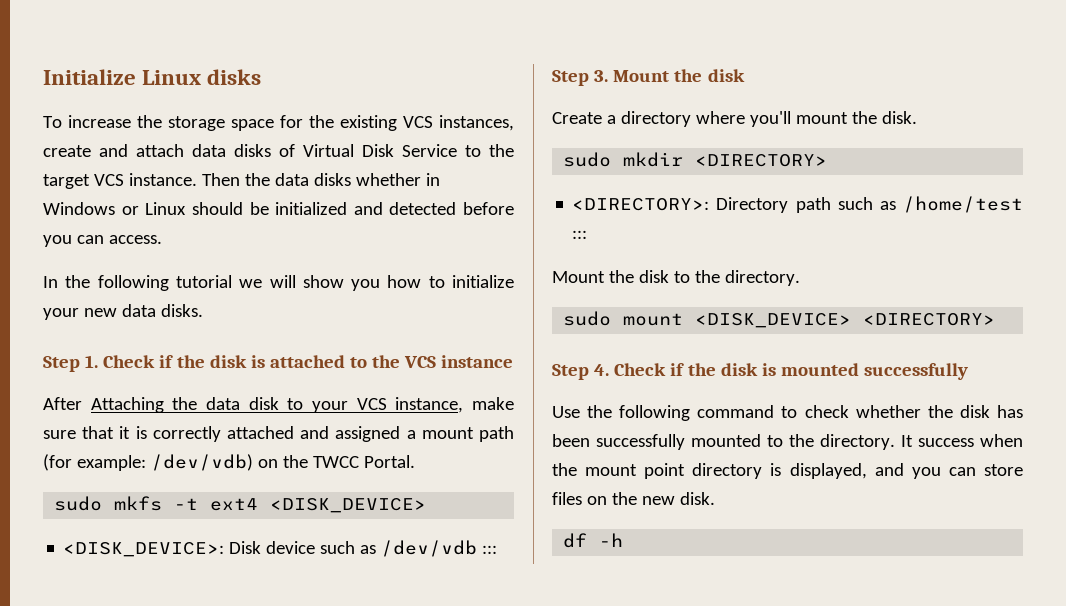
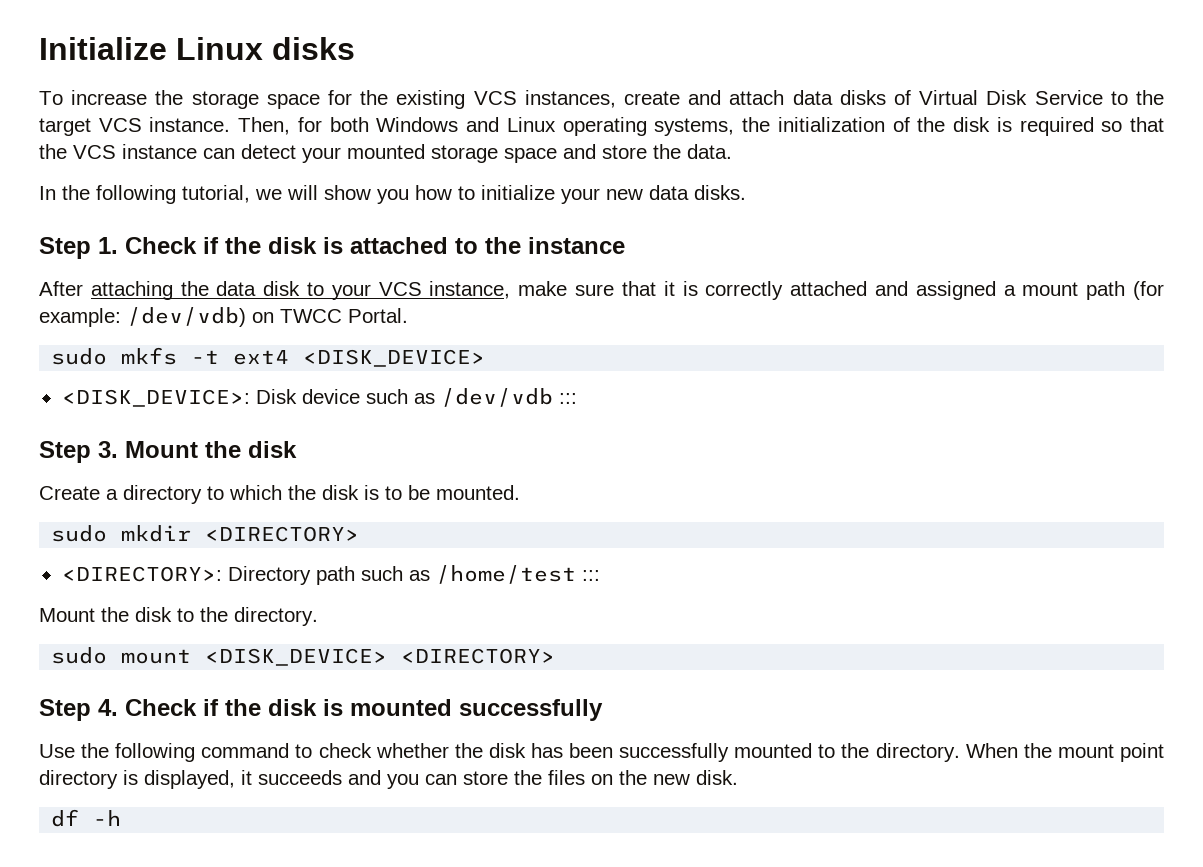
- Then the data disks whether in Windows or Linux should be initialized and detected before you can access.
+ Then, for both Windows and Linux operating systems, the initialization of the disk is required so that the VCS instance can detect your mounted storage space and store the data.
- In the following tutorial we will show you how to initialize your new data disks.
+ In the following tutorial, we will show you how to initialize your new data disks.
- Step 1. Check if the disk is attached to the VCS instance
+ Step 1. Check if the disk is attached to the instance
- After Attaching the data disk to your VCS instance, make sure that it is correctly attached and assigned a mount path (for example: /dev/vdb) on the TWCC Portal.
+ After attaching the data disk to your VCS instance, make sure that it is correctly attached and assigned a mount path (for example: /dev/vdb) on TWCC Portal.
- Create a directory where you'll mount the disk.
+ Create a directory to which the disk is to be mounted.
- It success when the mount point directory is displayed, and you can store files on the new disk.
+ When the mount point directory is displayed, it succeeds and you can store the files on the new disk.

